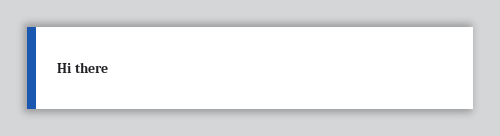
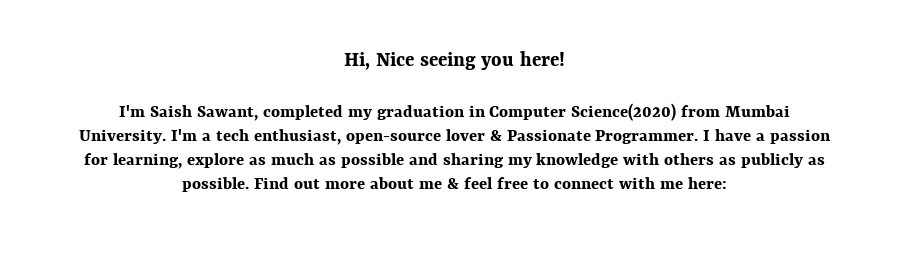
- Hi there
+ Hi, Nice seeing you here!
+ I'm Saish Sawant, completed my graduation in Computer Science(2020) from Mumbai University. I'm a tech enthusiast, open-source lover & Passionate Programmer. I have a passion for learning, explore as much as possible and sharing my knowledge with others as publicly as possible. Find out more about me & feel free to connect with me here:

